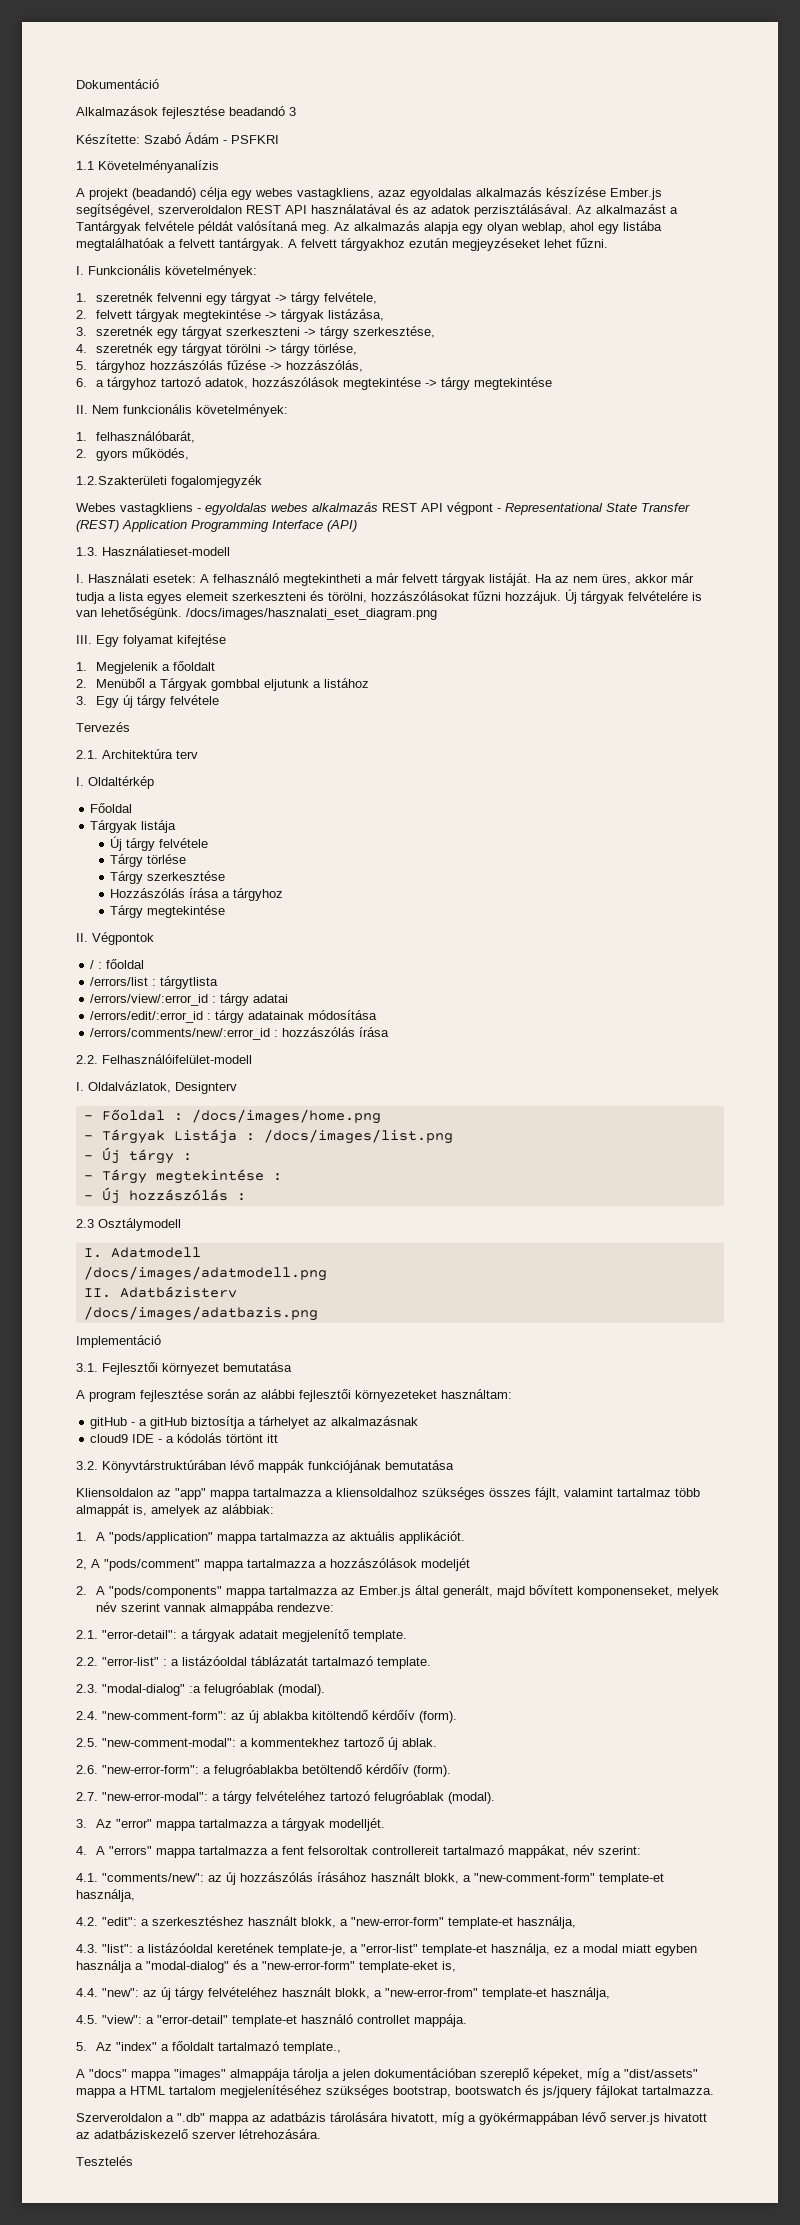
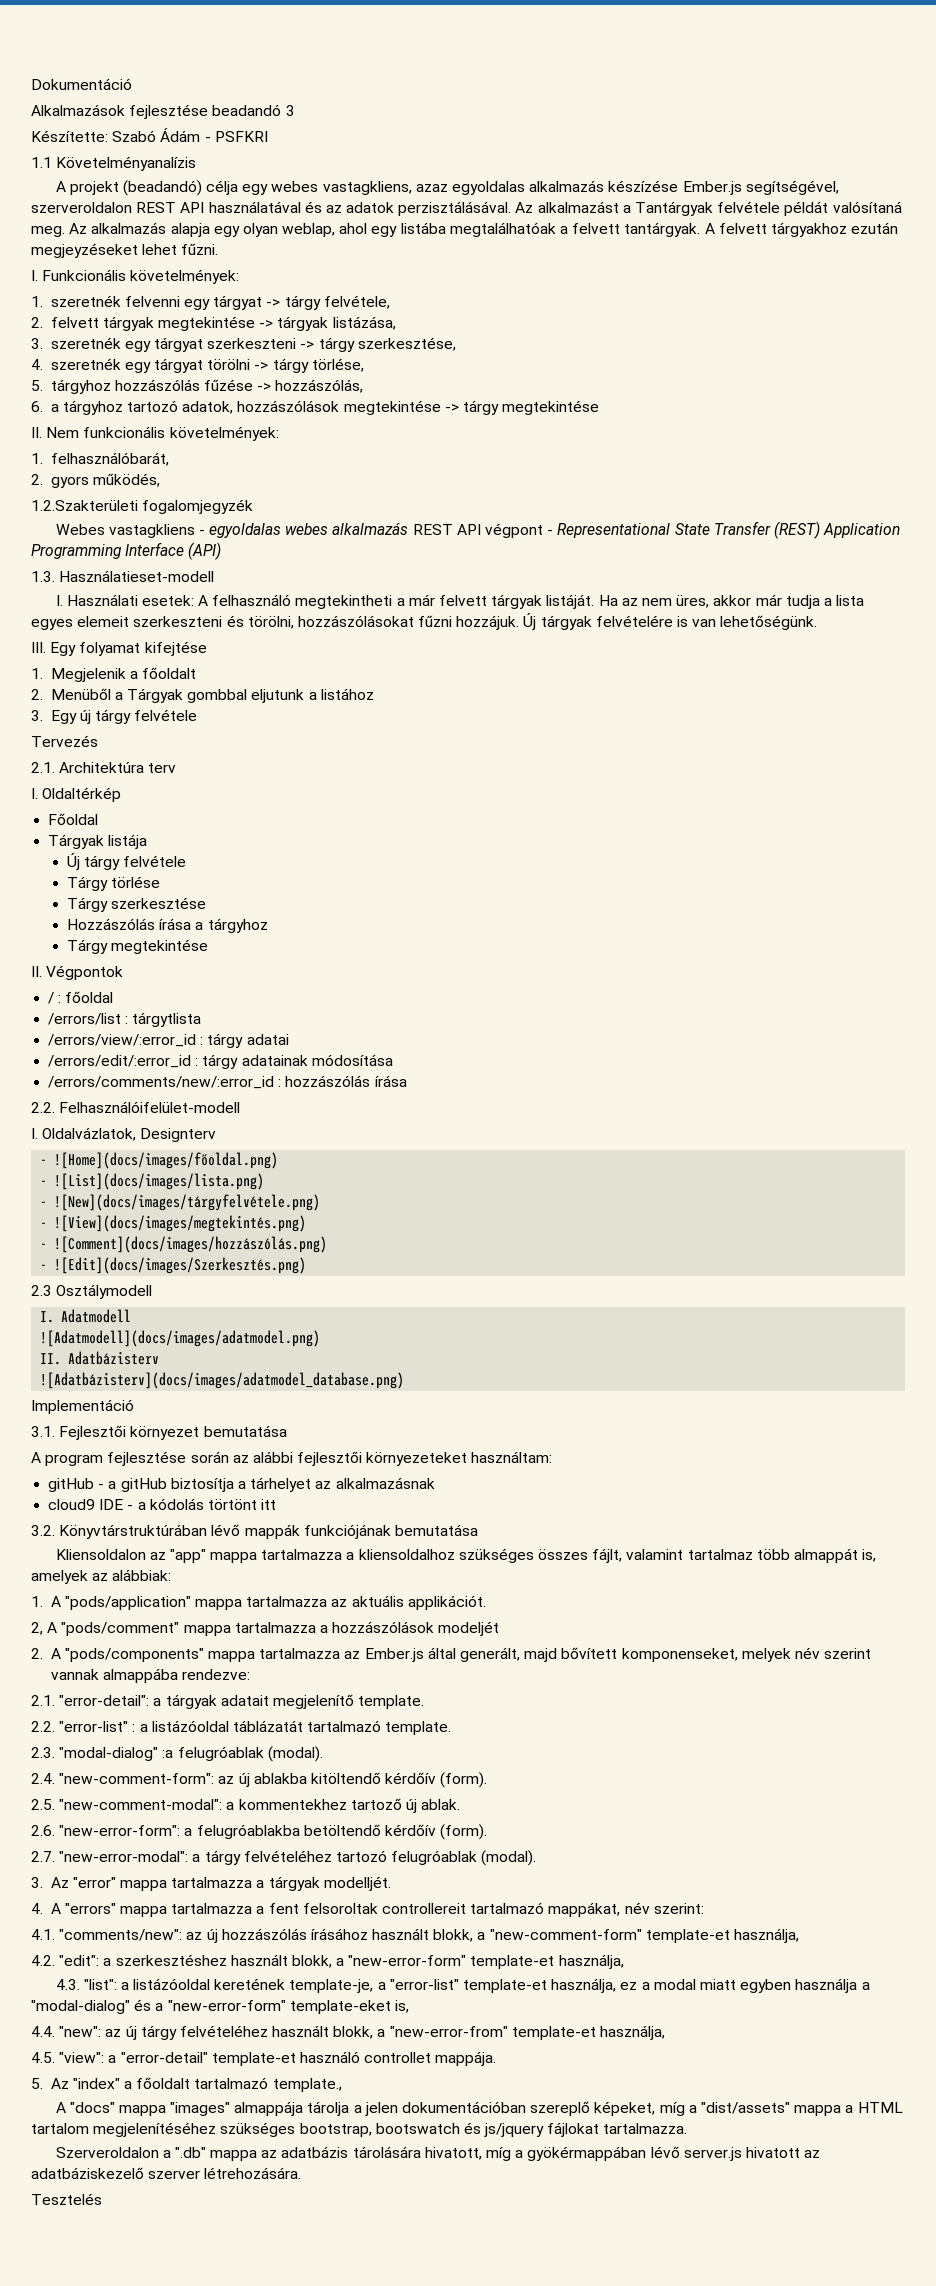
- /docs/images/hasznalati_eset_diagram.png
- - Főoldal : /docs/images/home.png
- - Tárgyak Listája : /docs/images/list.png
- - Új tárgy :
- - Tárgy megtekintése :
- - Új hozzászólás :
+ - ![Home](docs/images/főoldal.png)
+ - ![List](docs/images/lista.png)
+ - ![New](docs/images/tárgyfelvétele.png)
+ - ![View](docs/images/megtekintés.png)
+ - ![Comment](docs/images/hozzászólás.png)
+ - ![Edit](docs/images/Szerkesztés.png)
- /docs/images/adatmodell.png
+ ![Adatmodell](docs/images/adatmodel.png)
- /docs/images/adatbazis.png
+ ![Adatbázisterv](docs/images/adatmodel_database.png)

